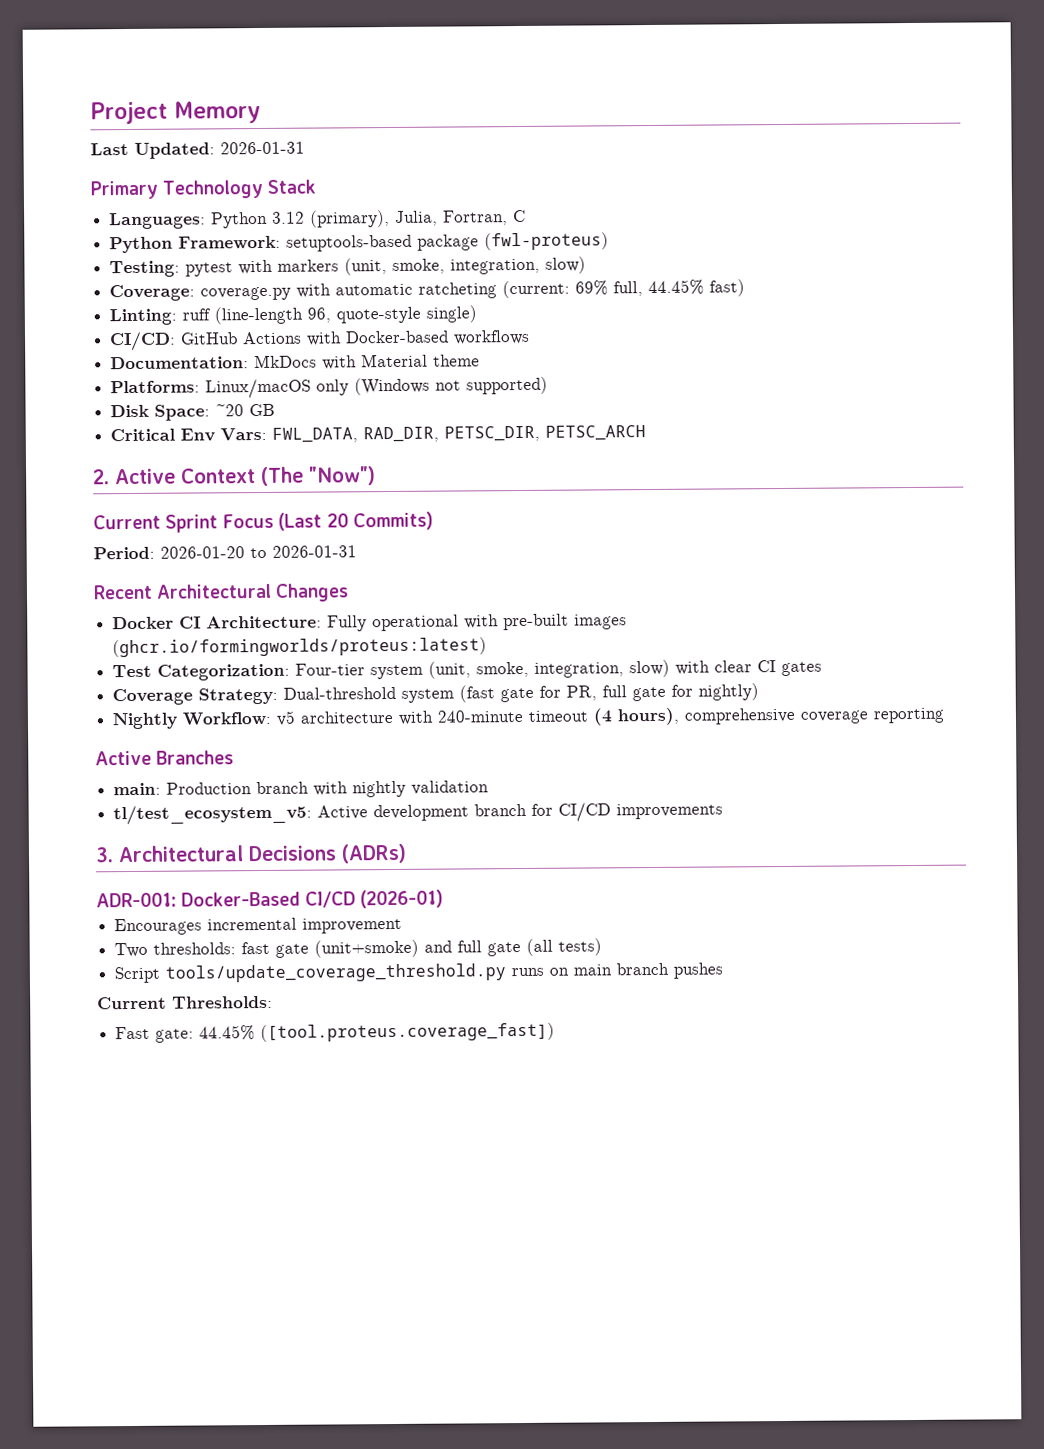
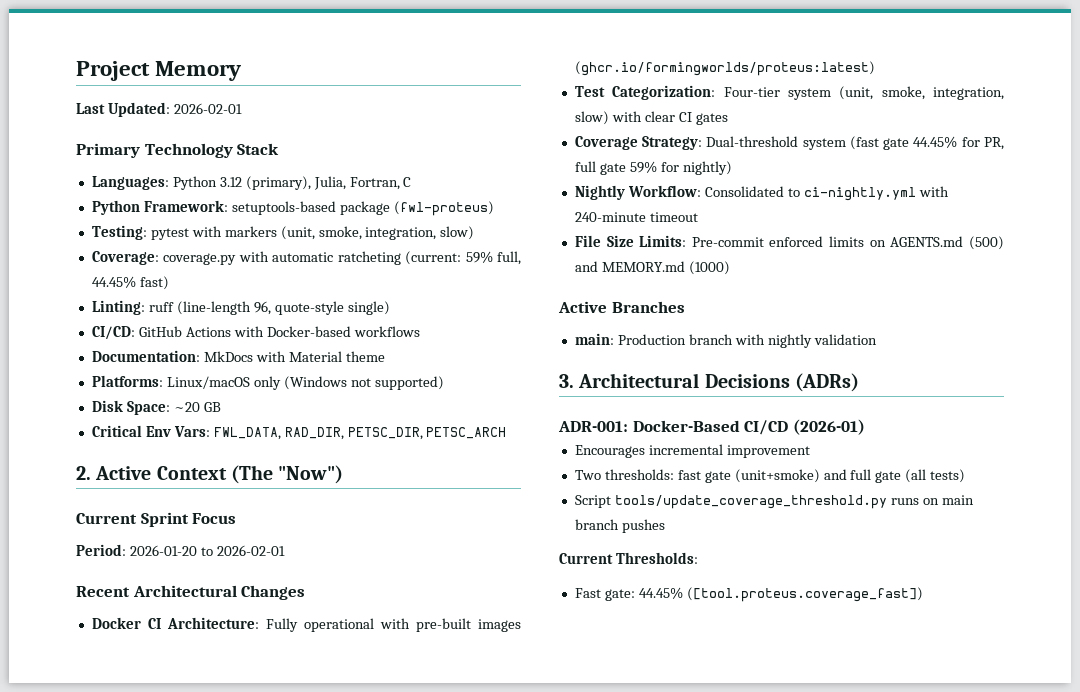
- Last Updated: 2026-01-31
+ Last Updated: 2026-02-01
- Coverage: coverage.py with automatic ratcheting (current: 69% full, 44.45% fast)
+ Coverage: coverage.py with automatic ratcheting (current: 59% full, 44.45% fast)
- Current Sprint Focus (Last 20 Commits)
+ Current Sprint Focus
- Period: 2026-01-20 to 2026-01-31
+ Period: 2026-01-20 to 2026-02-01
- Coverage Strategy: Dual-threshold system (fast gate for PR, full gate for nightly)
+ Coverage Strategy: Dual-threshold system (fast gate 44.45% for PR, full gate 59% for nightly)
- Nightly Workflow: v5 architecture with 240-minute timeout (4 hours), comprehensive coverage reporting
+ Nightly Workflow: Consolidated to ci-nightly.yml with 240-minute timeout
+ File Size Limits: Pre-commit enforced limits on AGENTS.md (500) and MEMORY.md (1000)
- tl/test_ecosystem_v5: Active development branch for CI/CD improvements

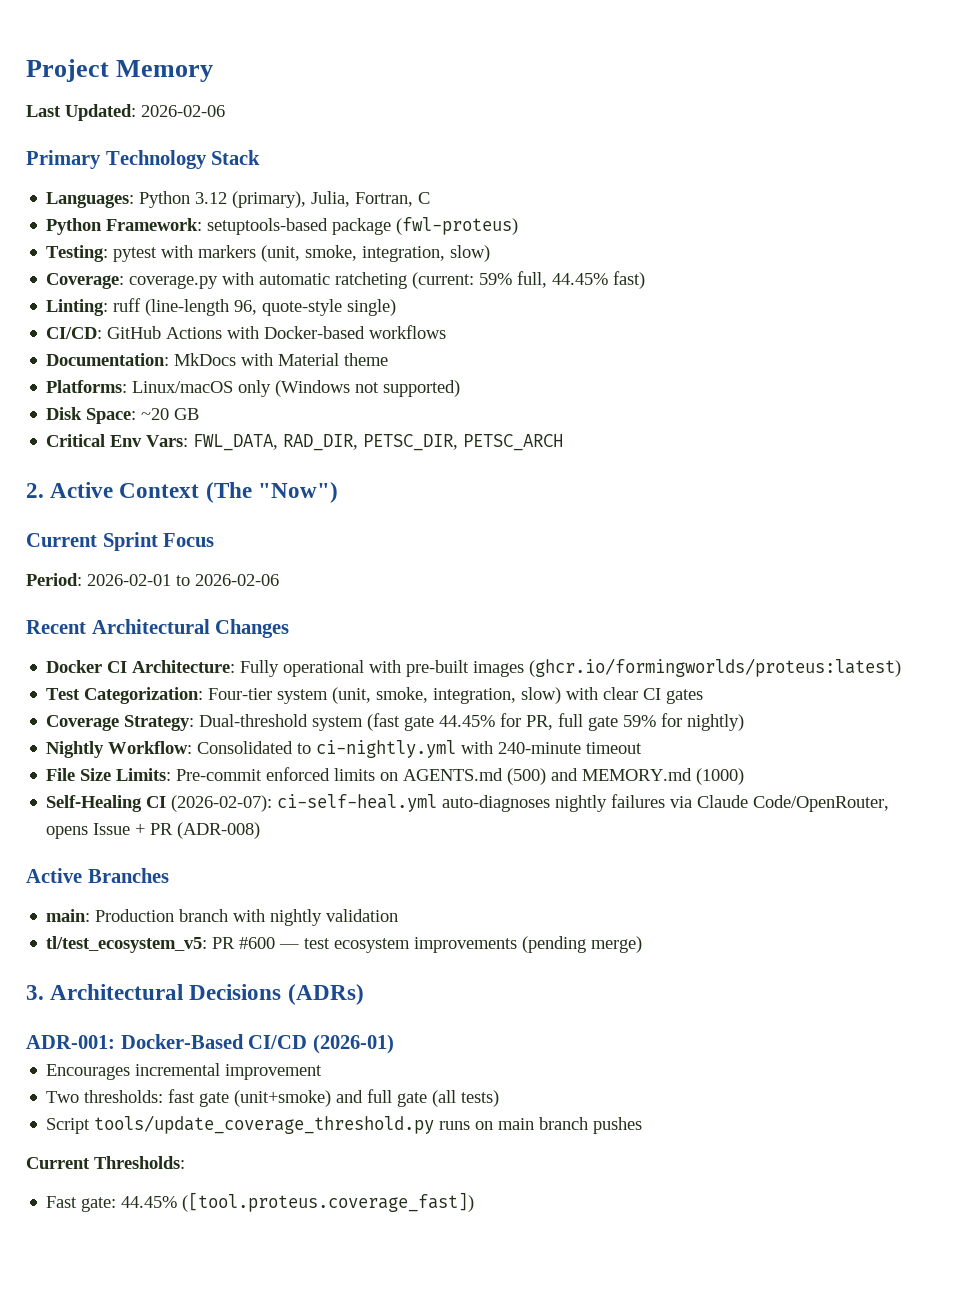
- Last Updated: 2026-02-01
+ Last Updated: 2026-02-06
- Period: 2026-01-20 to 2026-02-01
+ Period: 2026-02-01 to 2026-02-06
+ Self-Healing CI (2026-02-07): ci-self-heal.yml auto-diagnoses nightly failures via Claude Code/OpenRouter, opens Issue + PR (ADR-008)
+ tl/test_ecosystem_v5: PR #600 — test ecosystem improvements (pending merge)

